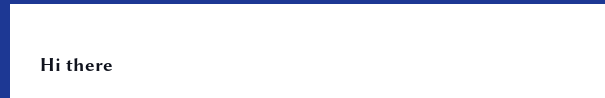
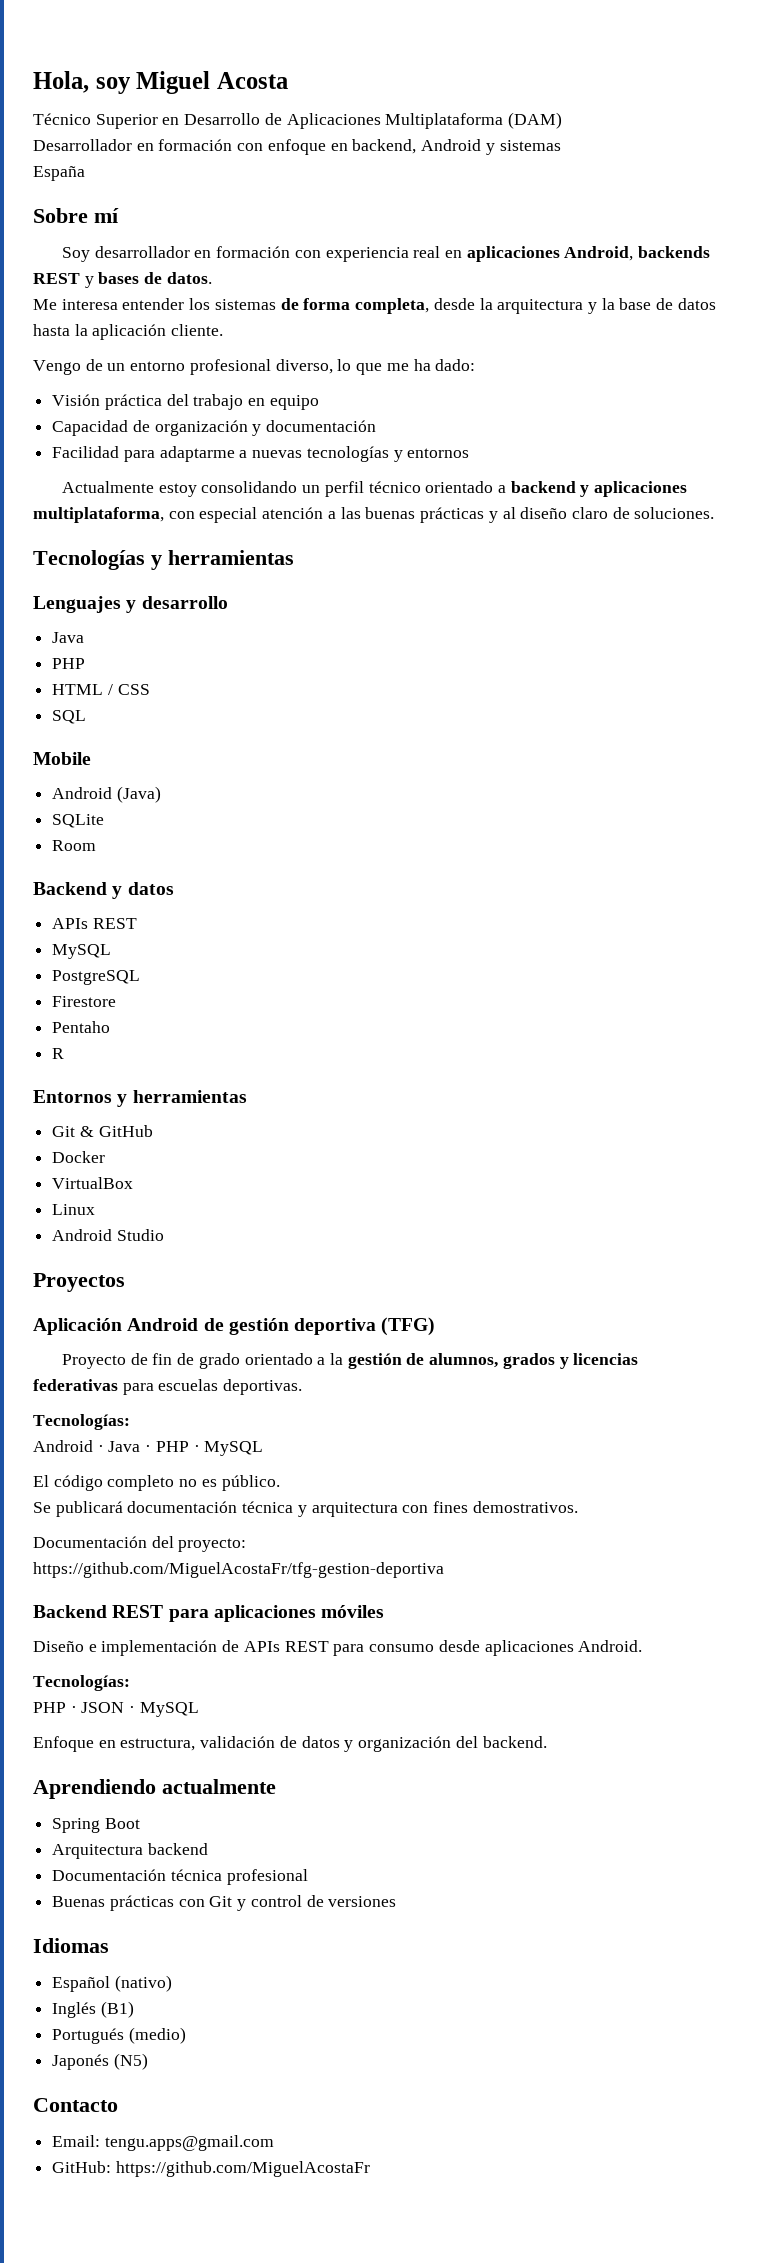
- Hi there
+ Hola, soy Miguel Acosta
+ Técnico Superior en Desarrollo de Aplicaciones Multiplataforma (DAM)
+ Desarrollador en formación con enfoque en backend, Android y sistemas
+ España
+ Sobre mí
+ Soy desarrollador en formación con experiencia real en aplicaciones Android, backends REST y bases de datos.
+ Me interesa entender los sistemas de forma completa, desde la arquitectura y la base de datos hasta la aplicación cliente.
+ Vengo de un entorno profesional diverso, lo que me ha dado:
+ Visión práctica del trabajo en equipo
+ Capacidad de organización y documentación
+ Facilidad para adaptarme a nuevas tecnologías y entornos
+ Actualmente estoy consolidando un perfil técnico orientado a backend y aplicaciones multiplataforma, con especial atención a las buenas prácticas y al diseño claro de soluciones.
+ Tecnologías y herramientas
+ Lenguajes y desarrollo
+ Java
+ PHP
+ HTML / CSS
+ SQL
+ Mobile
+ Android (Java)
+ SQLite
+ Room
+ Backend y datos
+ APIs REST
+ MySQL
+ PostgreSQL
+ Firestore
+ Pentaho
+ R
+ Entornos y herramientas
+ Git & GitHub
+ Docker
+ VirtualBox
+ Linux
+ Android Studio
+ Proyectos
+ Aplicación Android de gestión deportiva (TFG)
+ Proyecto de fin de grado orientado a la gestión de alumnos, grados y licencias federativas para escuelas deportivas.
+ Tecnologías:
+ Android · Java · PHP · MySQL
+ El código completo no es público.
+ Se publicará documentación técnica y arquitectura con fines demostrativos.
+ Documentación del proyecto:
+ https://github.com/MiguelAcostaFr/tfg-gestion-deportiva
+ Backend REST para aplicaciones móviles
+ Diseño e implementación de APIs REST para consumo desde aplicaciones Android.
+ Tecnologías:
+ PHP · JSON · MySQL
+ Enfoque en estructura, validación de datos y organización del backend.
+ Aprendiendo actualmente
+ Spring Boot
+ Arquitectura backend
+ Documentación técnica profesional
+ Buenas prácticas con Git y control de versiones
+ Idiomas
+ Español (nativo)
+ Inglés (B1)
+ Portugués (medio)
+ Japonés (N5)
+ Contacto
+ Email: tengu.apps@gmail.com
+ GitHub: https://github.com/MiguelAcostaFr

